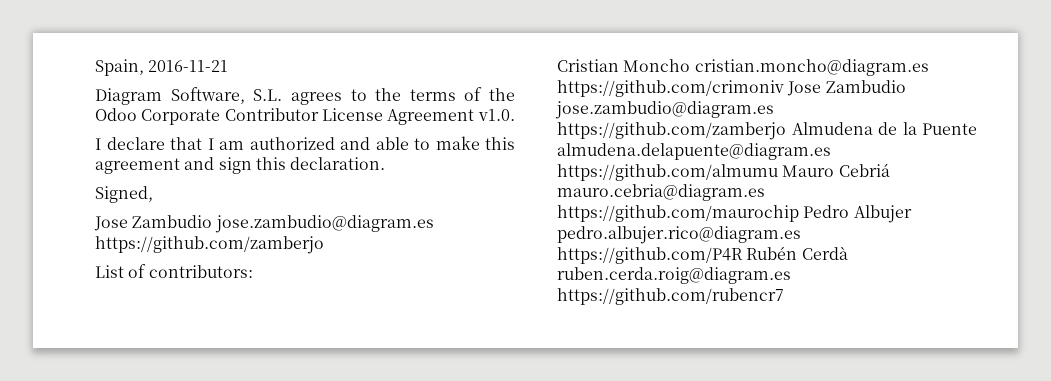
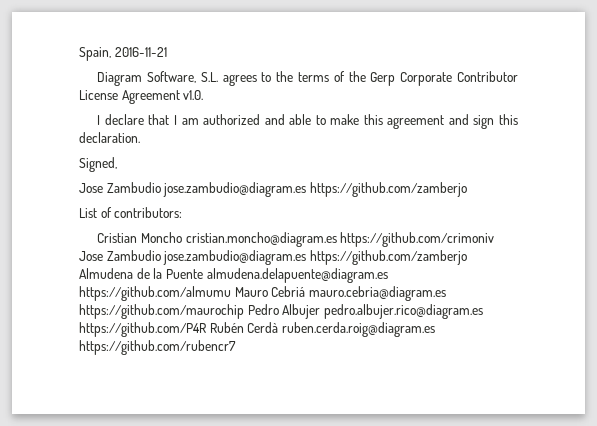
- Diagram Software, S.L. agrees to the terms of the Odoo Corporate Contributor License Agreement v1.0.
+ Diagram Software, S.L. agrees to the terms of the Gerp Corporate Contributor License Agreement v1.0.

